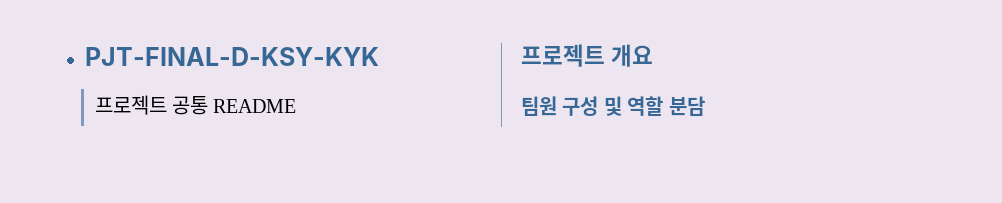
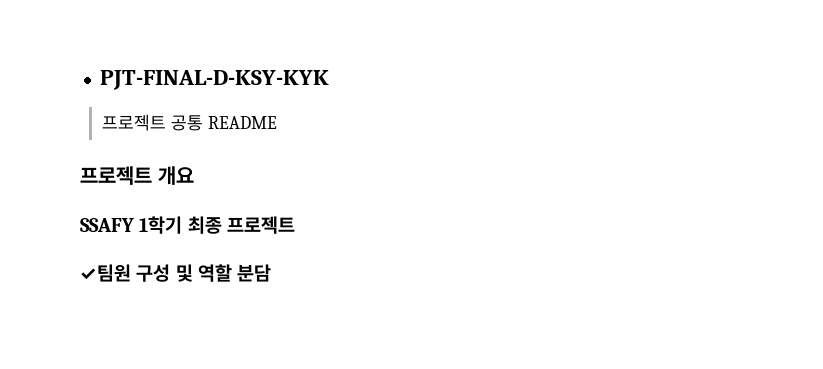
- 팀원 구성 및 역할 분담
+ SSAFY 1학기 최종 프로젝트
+ ✓팀원 구성 및 역할 분담

